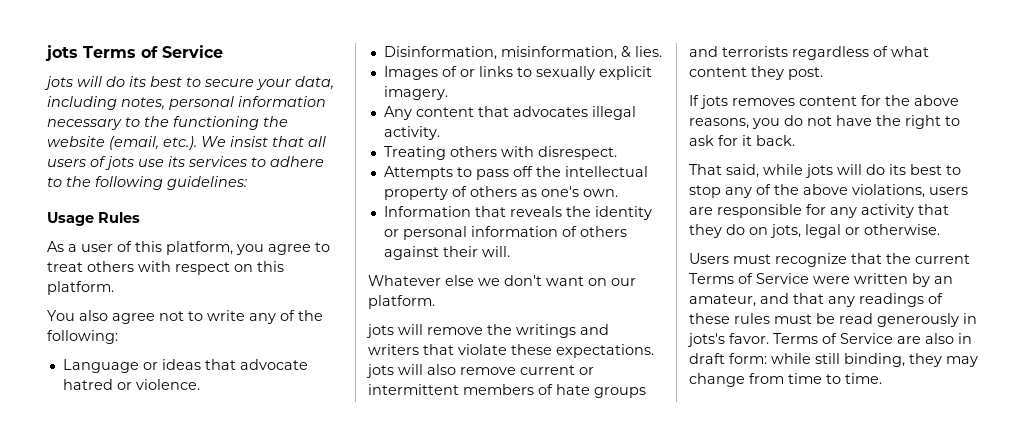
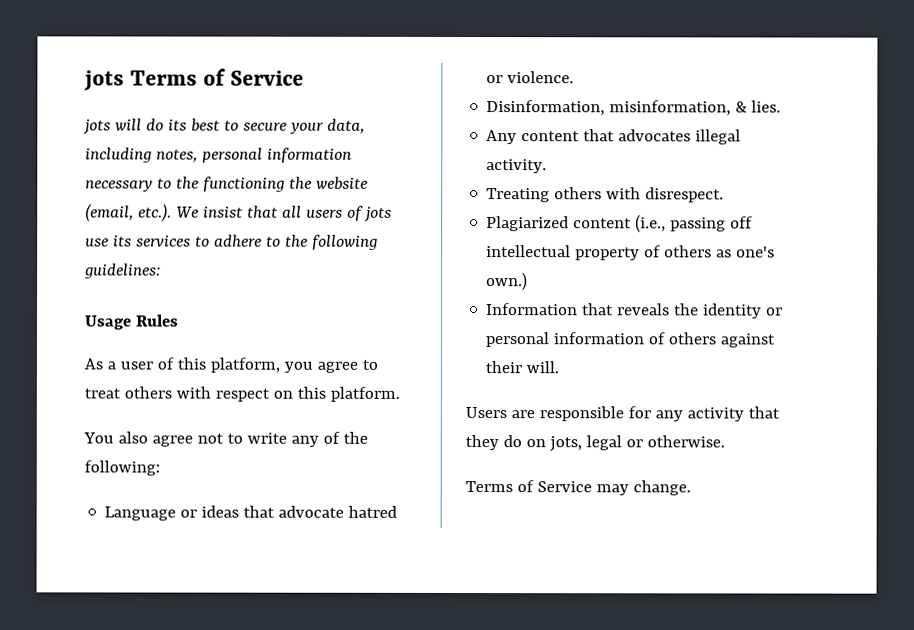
- Images of or links to sexually explicit imagery.
- Attempts to pass off the intellectual property of others as one's own.
+ Plagiarized content (i.e., passing off intellectual property of others as one's own.)
- Whatever else we don't want on our platform.
- jots will remove the writings and writers that violate these expectations. jots will also remove current or intermittent members of hate groups and terrorists regardless of what content they post.
- If jots removes content for the above reasons, you do not have the right to ask for it back.
- That said, while jots will do its best to stop any of the above violations, users are responsible for any activity that they do on jots, legal or otherwise.
+ Users are responsible for any activity that they do on jots, legal or otherwise.
- Users must recognize that the current Terms of Service were written by an amateur, and that any readings of these rules must be read generously in jots's favor. Terms of Service are also in draft form: while still binding, they may change from time to time.
+ Terms of Service may change.

